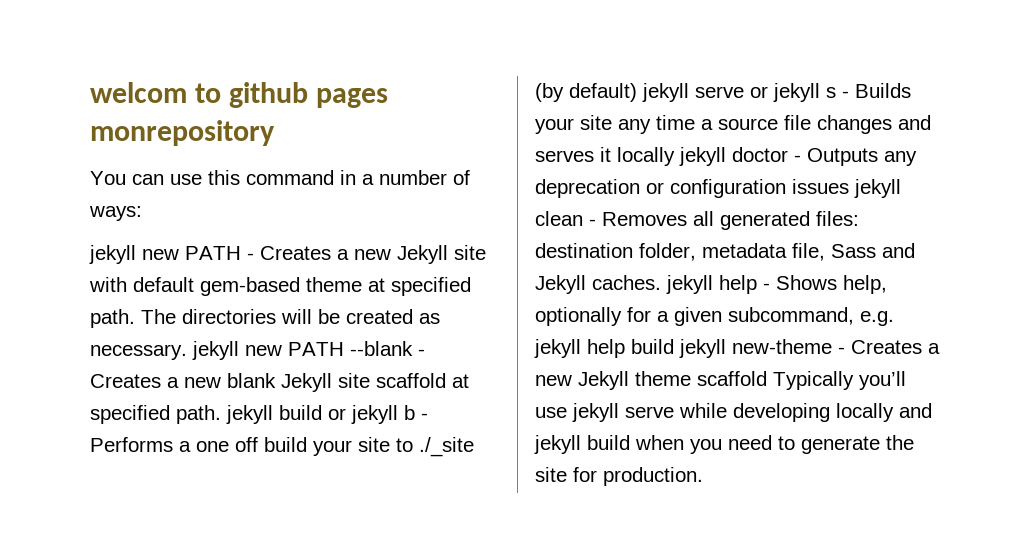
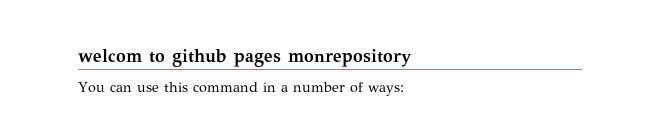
- jekyll new PATH - Creates a new Jekyll site with default gem-based theme at specified path. The directories will be created as necessary. jekyll new PATH --blank - Creates a new blank Jekyll site scaffold at specified path. jekyll build or jekyll b - Performs a one off build your site to ./_site (by default) jekyll serve or jekyll s - Builds your site any time a source file changes and serves it locally jekyll doctor - Outputs any deprecation or configuration issues jekyll clean - Removes all generated files: destination folder, metadata file, Sass and Jekyll caches. jekyll help - Shows help, optionally for a given subcommand, e.g. jekyll help build jekyll new-theme - Creates a new Jekyll theme scaffold Typically you’ll use jekyll serve while developing locally and jekyll build when you need to generate the site for production.

